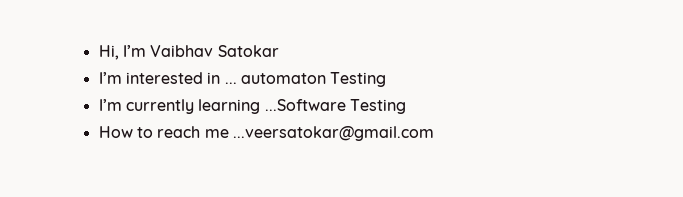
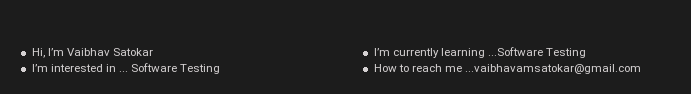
- I’m interested in ... automaton Testing
+ I’m interested in ... Software Testing
- How to reach me ...veersatokar@gmail.com
+ How to reach me ...vaibhavamsatokar@gmail.com

